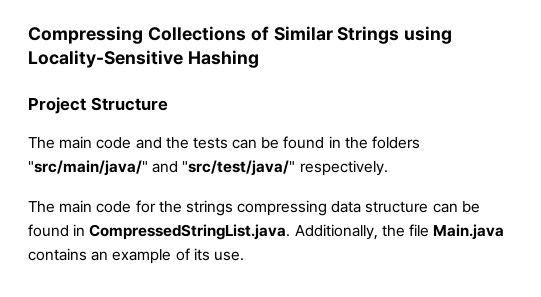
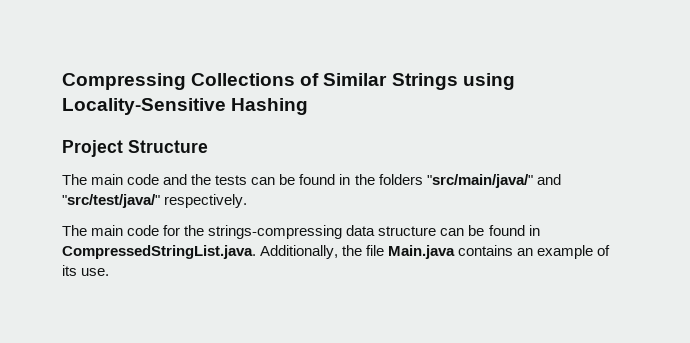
- The main code for the strings compressing data structure can be found in CompressedStringList.java. Additionally, the file Main.java contains an example of its use.
+ The main code for the strings-compressing data structure can be found in CompressedStringList.java. Additionally, the file Main.java contains an example of its use.

